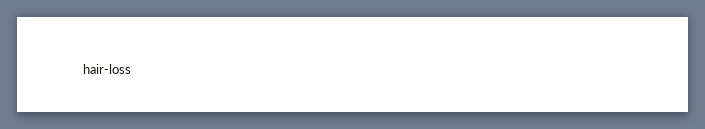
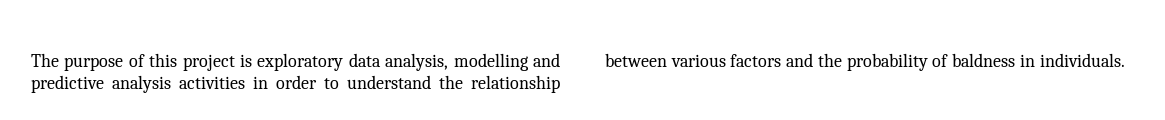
- hair-loss
+ The purpose of this project is exploratory data analysis, modelling and predictive analysis activities in order to understand the relationship between various factors and the probability of baldness in individuals.

